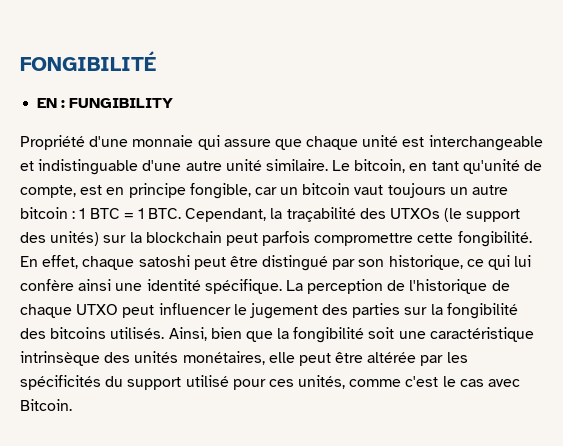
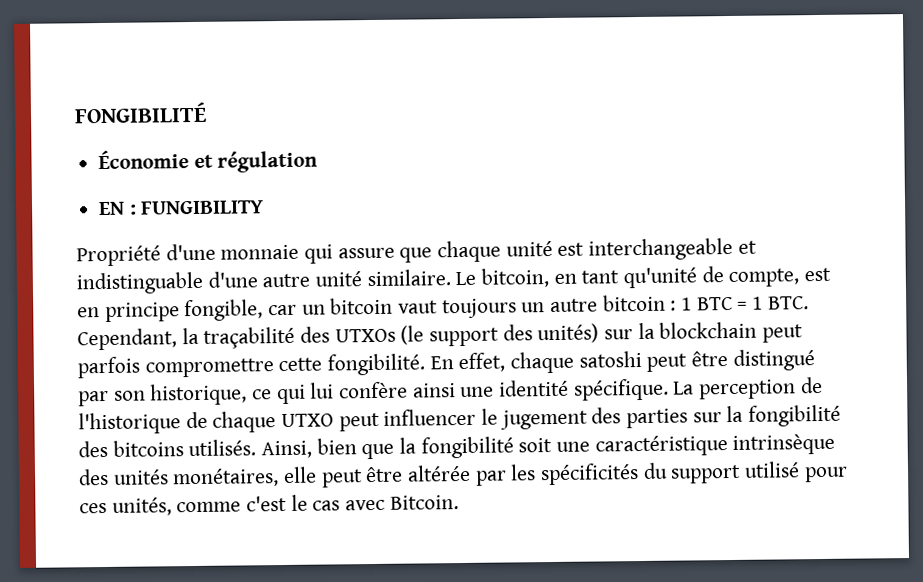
+ Économie et régulation

